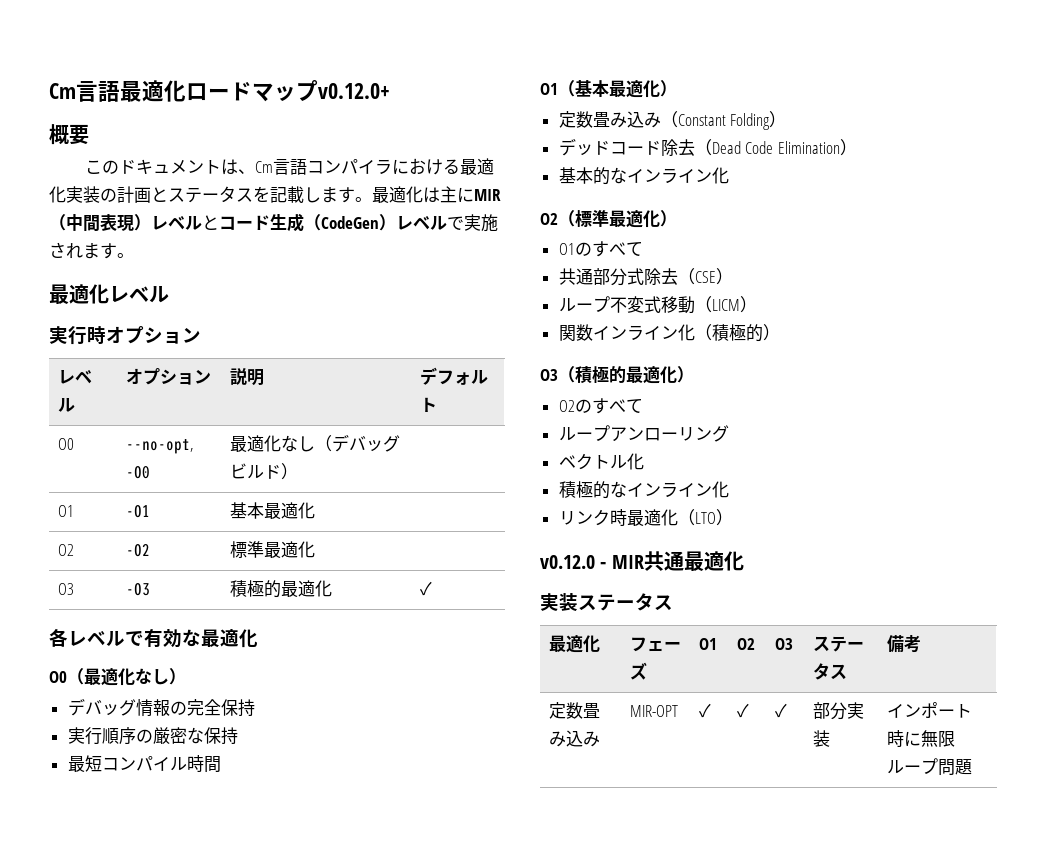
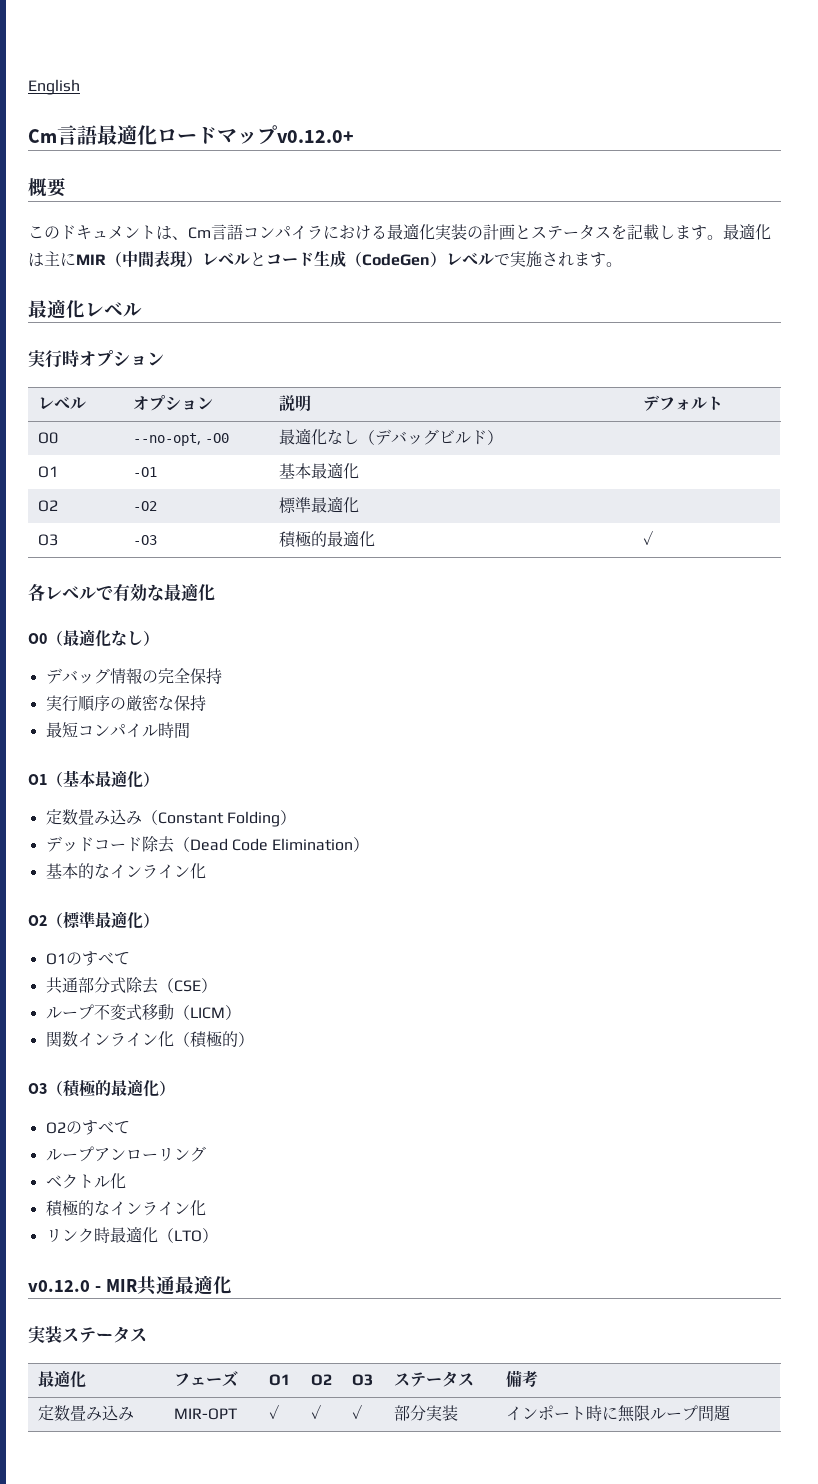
+ English

